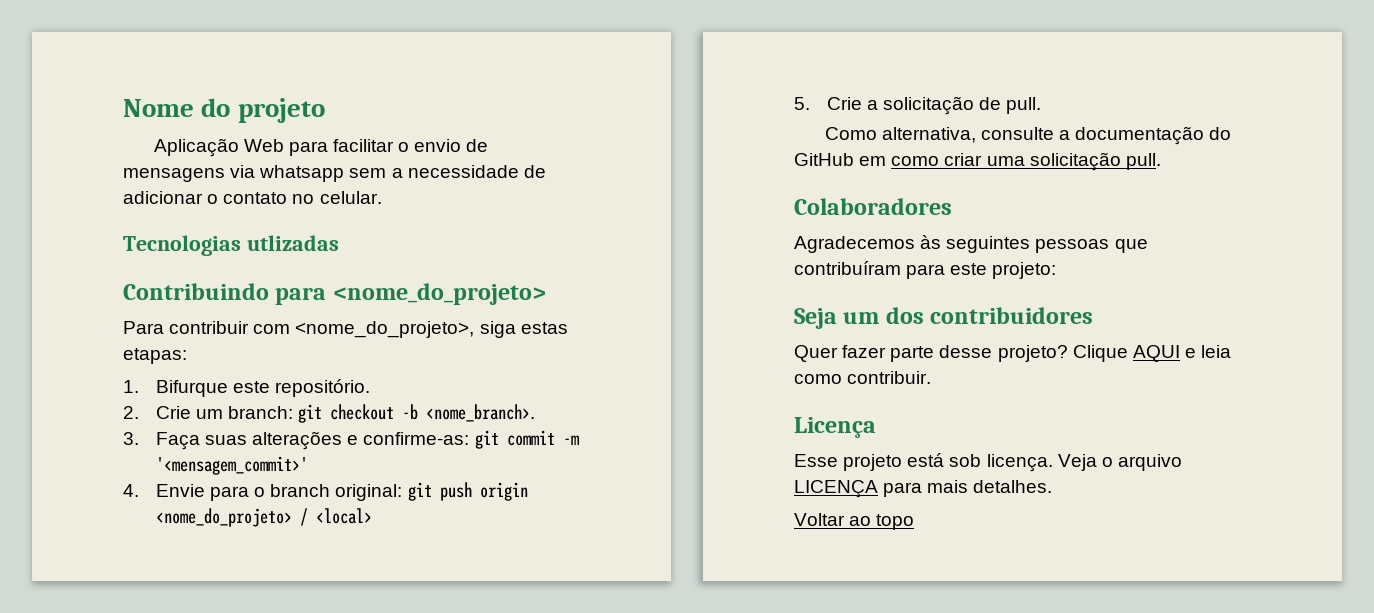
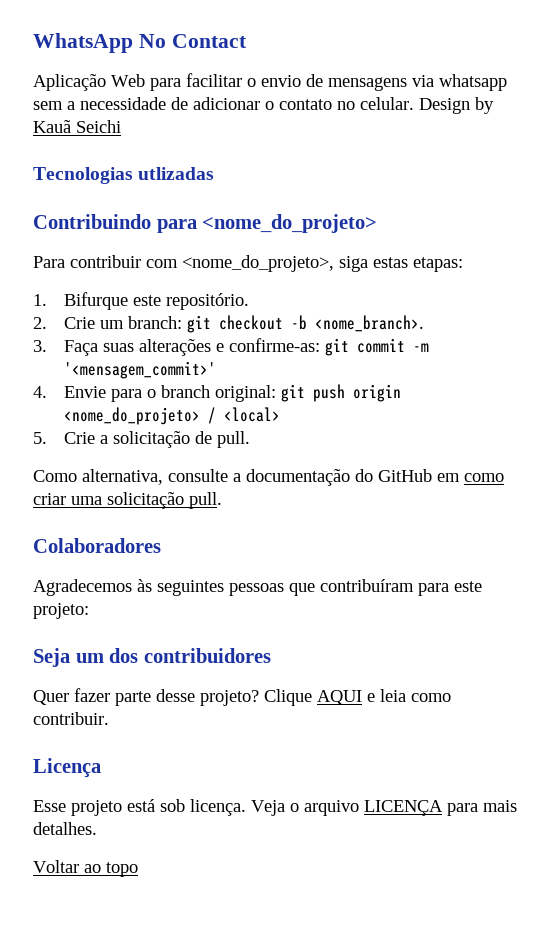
- Nome do projeto
+ WhatsApp No Contact
+ Design by Kauã Seichi

